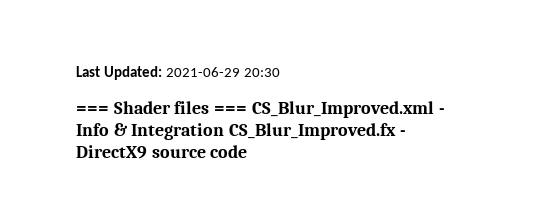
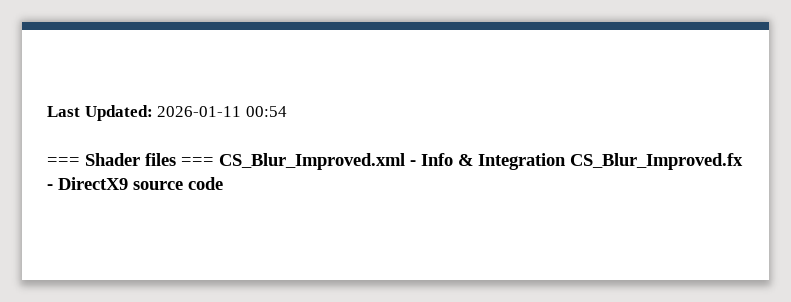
- Last Updated: 2021-06-29 20:30
+ Last Updated: 2026-01-11 00:54

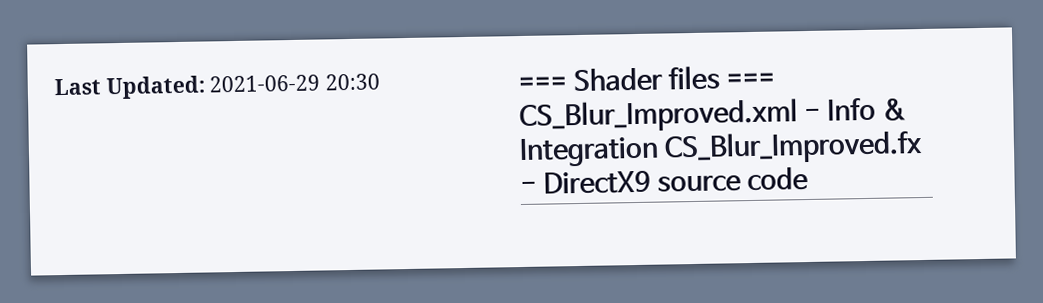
- Last Updated: 2026-01-11 00:54
+ Last Updated: 2021-06-29 20:30

